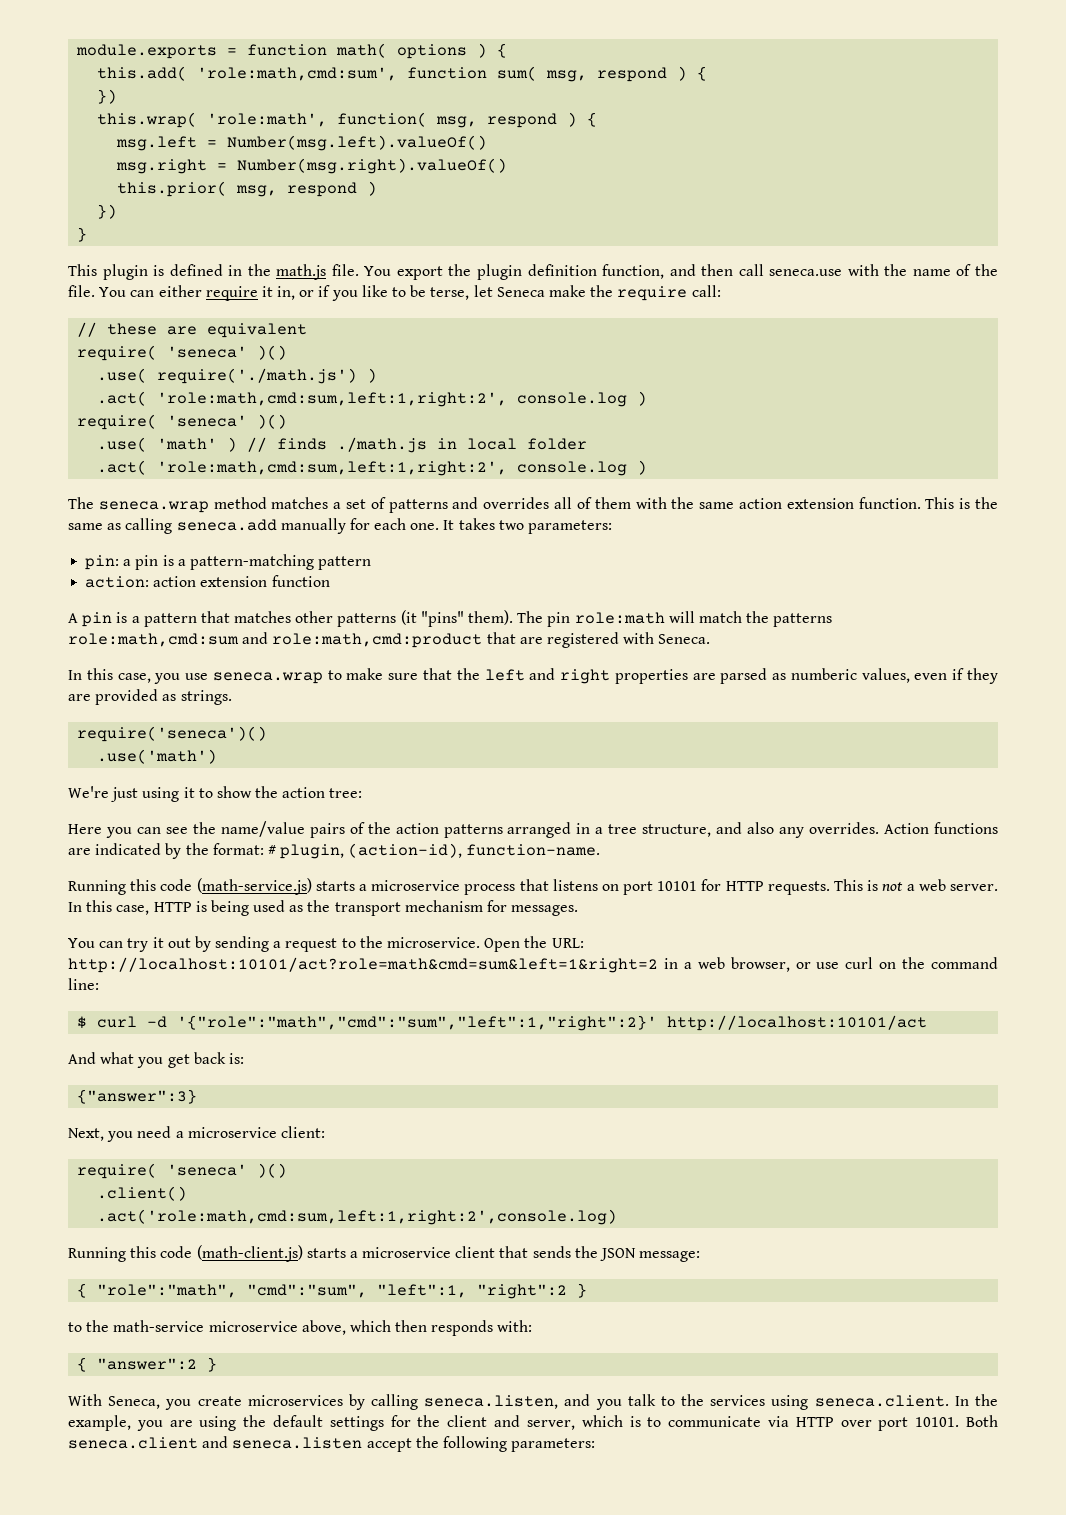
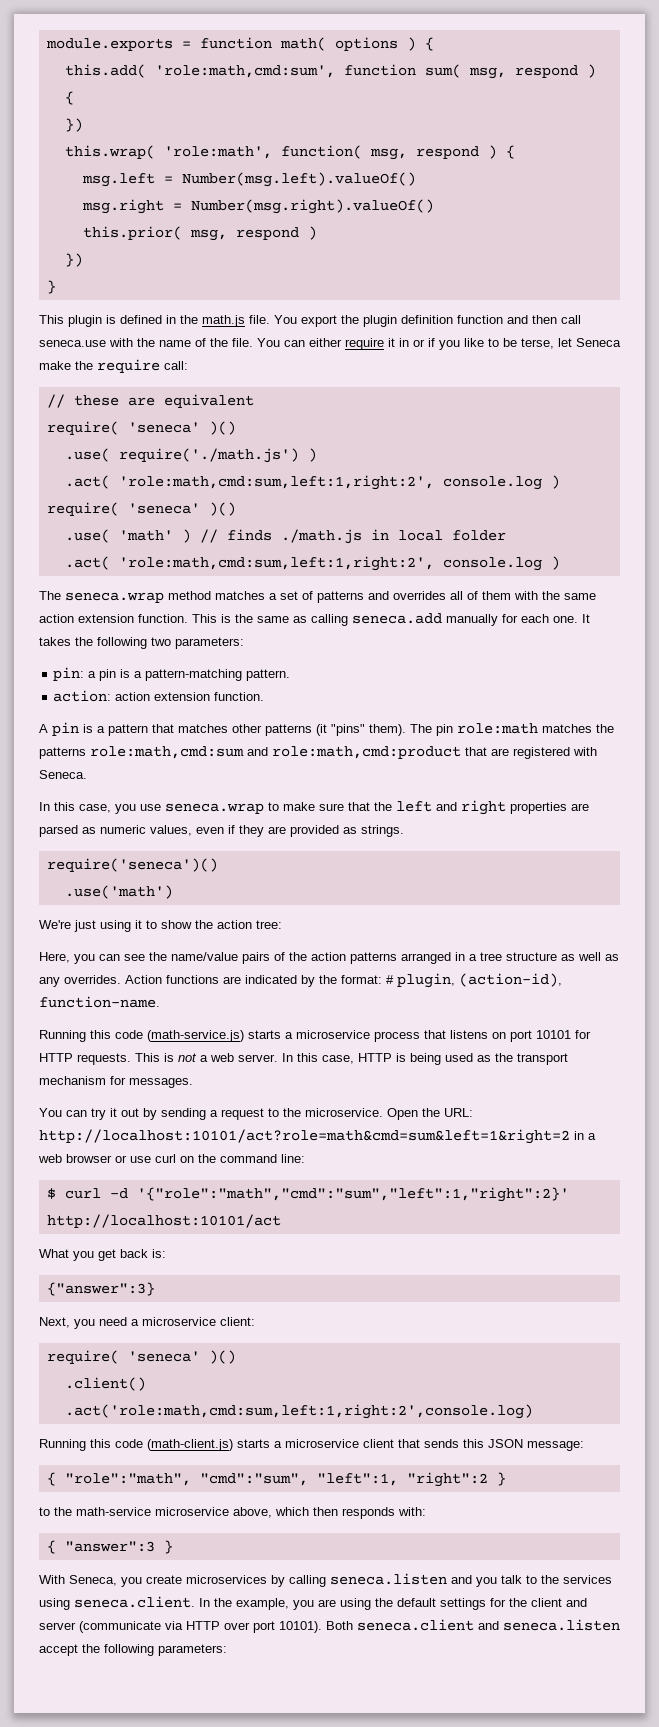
- You export the plugin definition function, and then call seneca.use with the name of the file.
+ You export the plugin definition function and then call seneca.use with the name of the file.
- You can either require it in, or if you like to be terse, let Seneca make the require call:
+ You can either require it in or if you like to be terse, let Seneca make the require call:
- It takes two parameters:
+ It takes the following two parameters:
- pin: a pin is a pattern-matching pattern
+ pin: a pin is a pattern-matching pattern.
- action: action extension function
+ action: action extension function.
- The pin role:math will match the patterns role:math,cmd:sum and role:math,cmd:product that are registered with Seneca.
+ The pin role:math matches the patterns role:math,cmd:sum and role:math,cmd:product that are registered with Seneca.
- In this case, you use seneca.wrap to make sure that the left and right properties are parsed as numberic values, even if they are provided as strings.
+ In this case, you use seneca.wrap to make sure that the left and right properties are parsed as numeric values, even if they are provided as strings.
- Here you can see the name/value pairs of the action patterns arranged in a tree structure, and also any overrides.
+ Here, you can see the name/value pairs of the action patterns arranged in a tree structure as well as any overrides.
- Open the URL: http://localhost:10101/act?role=math&cmd=sum&left=1&right=2 in a web browser, or use curl on the command line:
+ Open the URL: http://localhost:10101/act?role=math&cmd=sum&left=1&right=2 in a web browser or use curl on the command line:
- And what you get back is:
+ What you get back is:
- Running this code (math-client.js) starts a microservice client that sends the JSON message:
+ Running this code (math-client.js) starts a microservice client that sends this JSON message:
- { "answer":2 }
+ { "answer":3 }
- With Seneca, you create microservices by calling seneca.listen, and you talk to the services using seneca.client. In the example, you are using the default settings for the client and server, which is to communicate via HTTP over port 10101.
+ With Seneca, you create microservices by calling seneca.listen and you talk to the services using seneca.client. In the example, you are using the default settings for the client and server (communicate via HTTP over port 10101).

